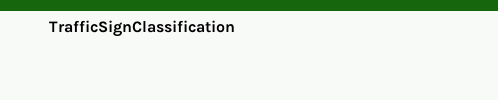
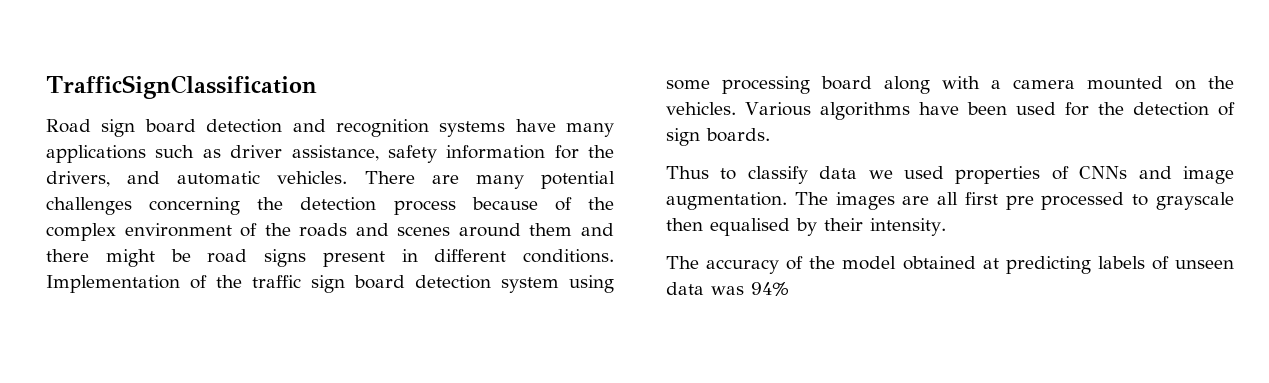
+ Road sign board detection and recognition systems have many applications such as driver assistance, safety information for the drivers, and automatic vehicles. There are many potential challenges concerning the detection process because of the complex environment of the roads and scenes around them and there might be road signs present in different conditions. Implementation of the traffic sign board detection system using some processing board along with a camera mounted on the vehicles. Various algorithms have been used for the detection of sign boards.
+ Thus to classify data we used properties of CNNs and image augmentation. The images are all first pre processed to grayscale then equalised by their intensity.
+ The accuracy of the model obtained at predicting labels of unseen data was 94%

